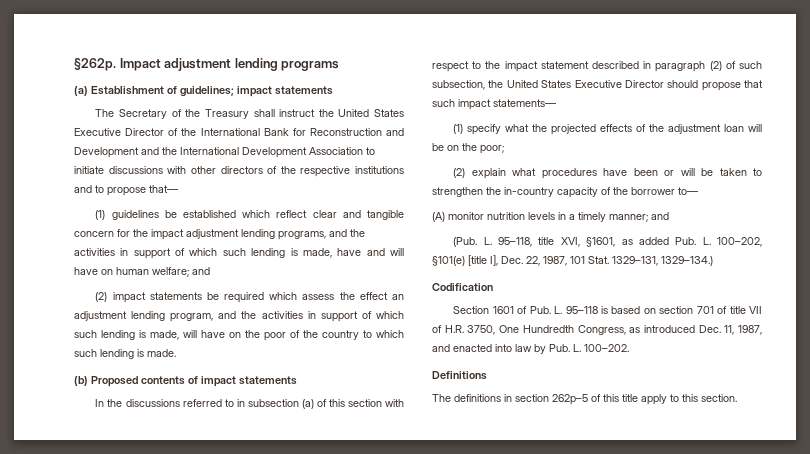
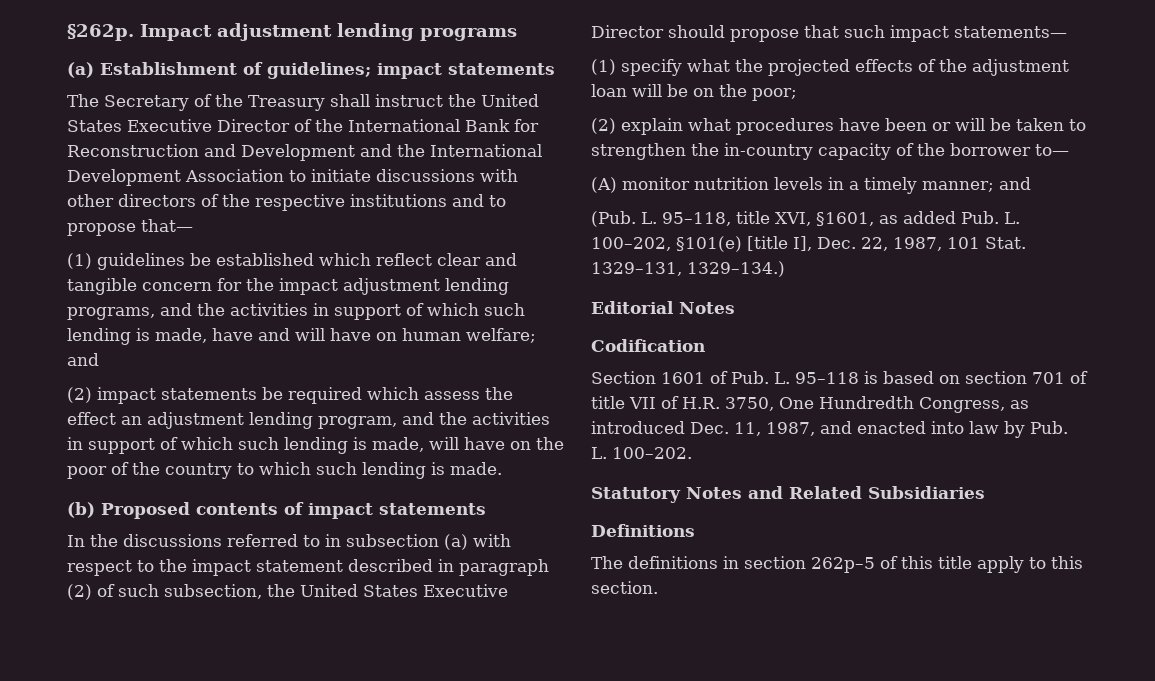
- In the discussions referred to in subsection (a) of this section with respect to the impact statement described in paragraph (2) of such subsection, the United States Executive Director should propose that such impact statements—
+ In the discussions referred to in subsection (a) with respect to the impact statement described in paragraph (2) of such subsection, the United States Executive Director should propose that such impact statements—
+ Editorial Notes
+ Statutory Notes and Related Subsidiaries

